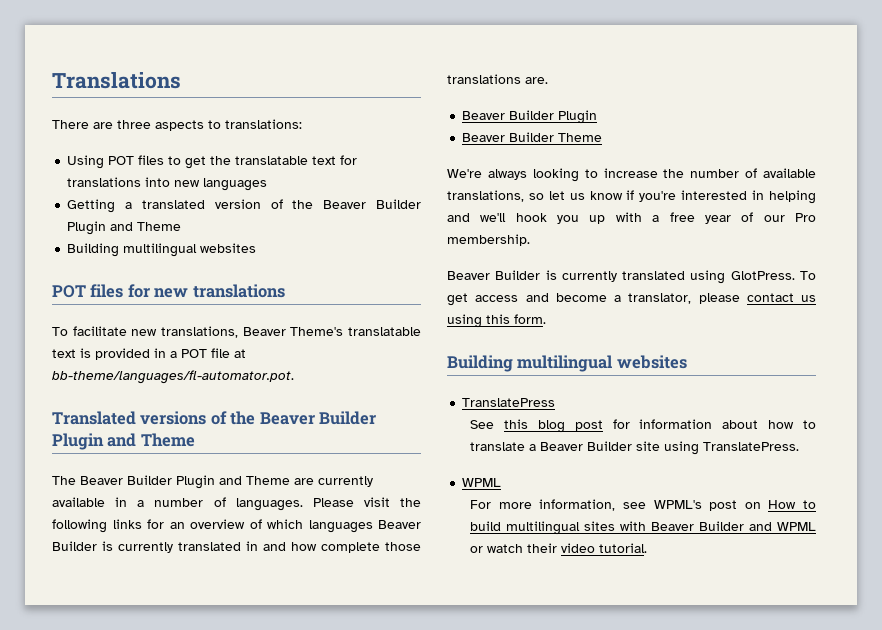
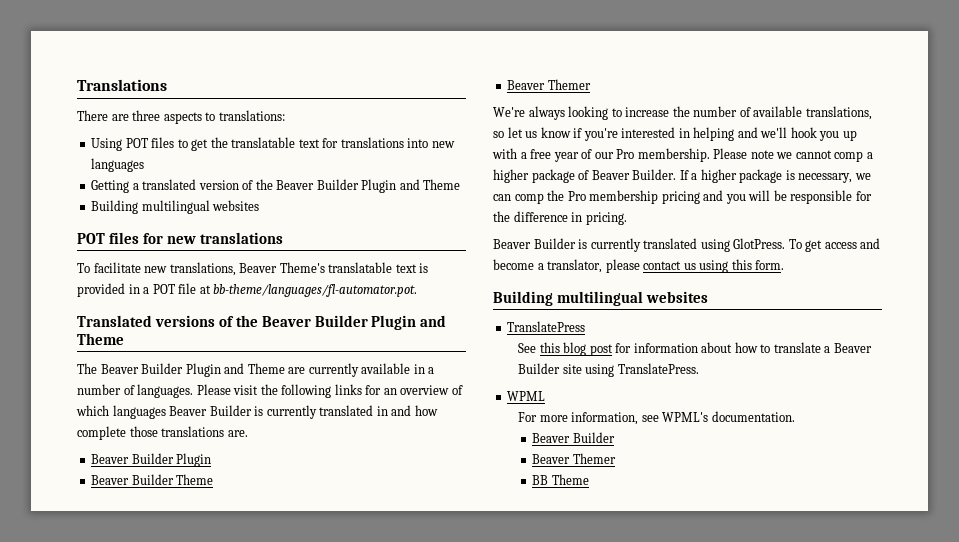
  Beaver Builder Theme
+ Beaver Themer
+ Please note we cannot comp a higher package of Beaver Builder. If a higher package is necessary, we can comp the Pro membership pricing and you will be responsible for the difference in pricing.
- For more information, see WPML's post on How to build multilingual sites with Beaver Builder and WPML or watch their video tutorial.
+ For more information, see WPML's documentation.
+ Beaver Builder
+ Beaver Themer
+ BB Theme

